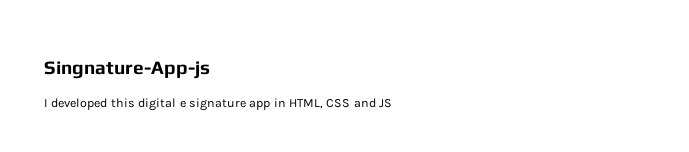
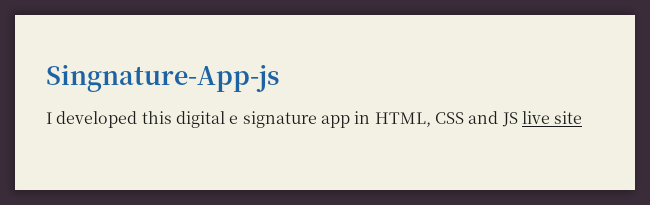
- I developed this digital e signature app in HTML, CSS and JS
+ I developed this digital e signature app in HTML, CSS and JS live site

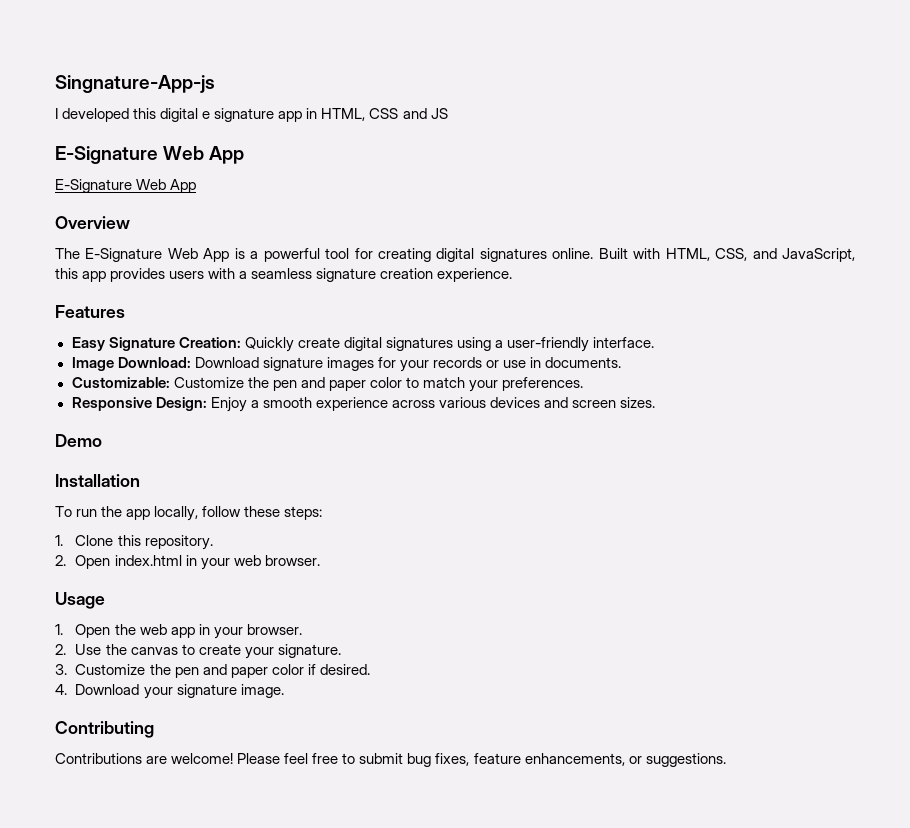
- I developed this digital e signature app in HTML, CSS and JS live site
+ I developed this digital e signature app in HTML, CSS and JS
+ E-Signature Web App
+ E-Signature Web App
+ Overview
+ The E-Signature Web App is a powerful tool for creating digital signatures online. Built with HTML, CSS, and JavaScript, this app provides users with a seamless signature creation experience.
+ Features
+ Easy Signature Creation: Quickly create digital signatures using a user-friendly interface.
+ Image Download: Download signature images for your records or use in documents.
+ Customizable: Customize the pen and paper color to match your preferences.
+ Responsive Design: Enjoy a smooth experience across various devices and screen sizes.
+ Demo
+ Installation
+ To run the app locally, follow these steps:
+ 1. Clone this repository.
+ 2. Open index.html in your web browser.
+ Usage
+ 1. Open the web app in your browser.
+ 2. Use the canvas to create your signature.
+ 3. Customize the pen and paper color if desired.
+ 4. Download your signature image.
+ Contributing
+ Contributions are welcome! Please feel free to submit bug fixes, feature enhancements, or suggestions.

